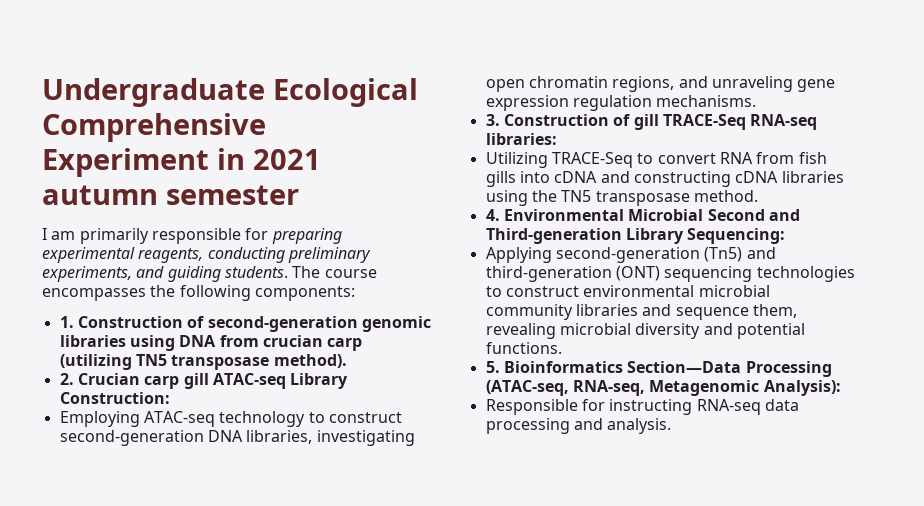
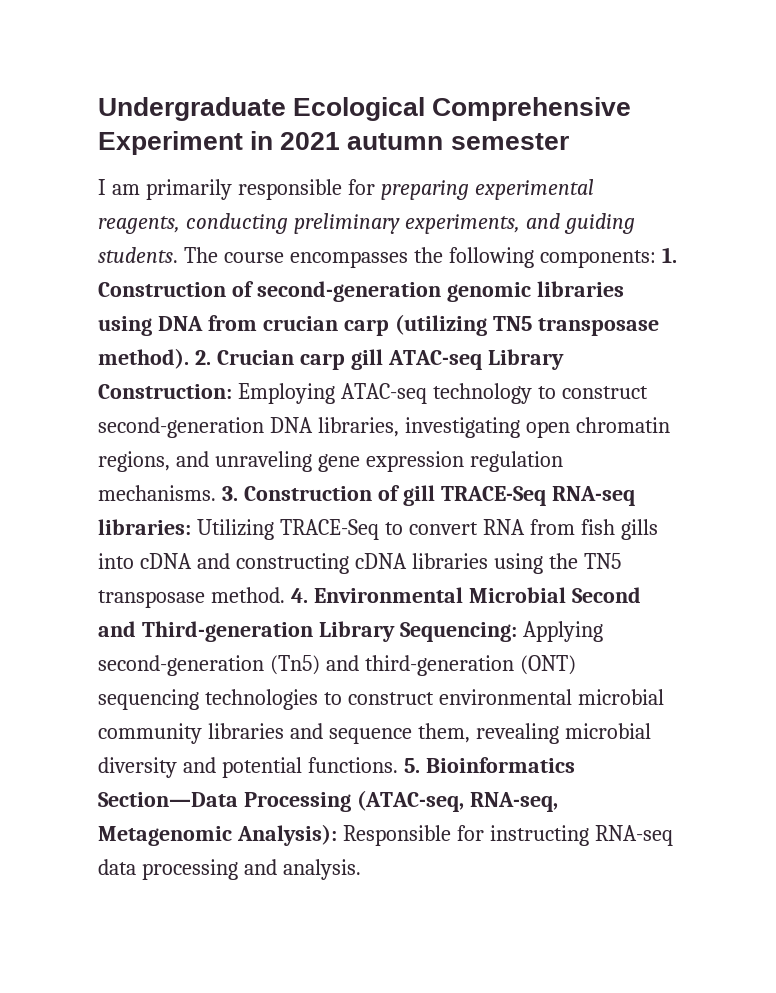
- The course encompasses the following components:
- 1. Construction of second-generation genomic libraries using DNA from crucian carp (utilizing TN5 transposase method).
- 2. Crucian carp gill ATAC-seq Library Construction:
- Employing ATAC-seq technology to construct second-generation DNA libraries, investigating open chromatin regions, and unraveling gene expression regulation mechanisms.
- 3. Construction of gill TRACE-Seq RNA-seq libraries:
- Utilizing TRACE-Seq to convert RNA from fish gills into cDNA and constructing cDNA libraries using the TN5 transposase method.
- 4. Environmental Microbial Second and Third-generation Library Sequencing:
- Applying second-generation (Tn5) and third-generation (ONT) sequencing technologies to construct environmental microbial community libraries and sequence them, revealing microbial diversity and potential functions.
- 5. Bioinformatics Section—Data Processing (ATAC-seq, RNA-seq, Metagenomic Analysis):
- Responsible for instructing RNA-seq data processing and analysis.
+ The course encompasses the following components: 1. Construction of second-generation genomic libraries using DNA from crucian carp (utilizing TN5 transposase method). 2. Crucian carp gill ATAC-seq Library Construction: Employing ATAC-seq technology to construct second-generation DNA libraries, investigating open chromatin regions, and unraveling gene expression regulation mechanisms. 3. Construction of gill TRACE-Seq RNA-seq libraries: Utilizing TRACE-Seq to convert RNA from fish gills into cDNA and constructing cDNA libraries using the TN5 transposase method. 4. Environmental Microbial Second and Third-generation Library Sequencing: Applying second-generation (Tn5) and third-generation (ONT) sequencing technologies to construct environmental microbial community libraries and sequence them, revealing microbial diversity and potential functions. 5. Bioinformatics Section—Data Processing (ATAC-seq, RNA-seq, Metagenomic Analysis): Responsible for instructing RNA-seq data processing and analysis.

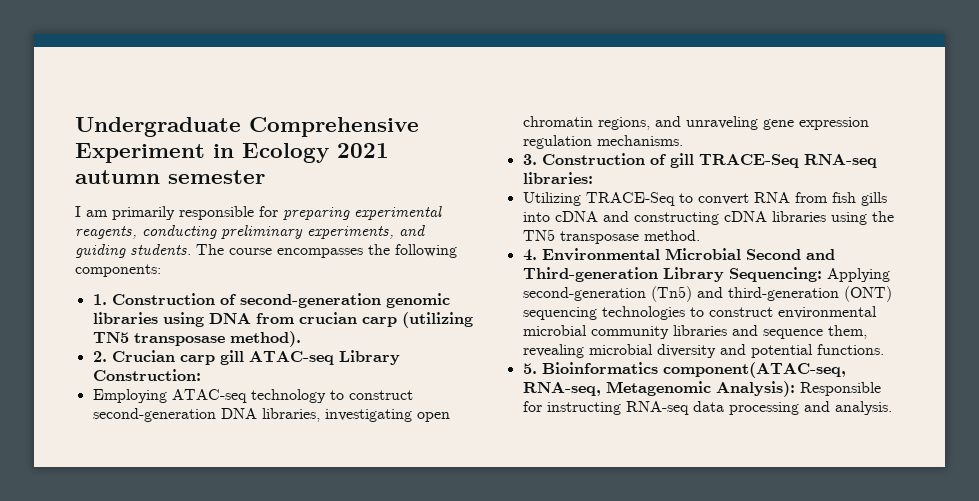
- Undergraduate Ecological Comprehensive Experiment in 2021 autumn semester
+ Undergraduate Comprehensive Experiment in Ecology 2021 autumn semester
- The course encompasses the following components: 1. Construction of second-generation genomic libraries using DNA from crucian carp (utilizing TN5 transposase method). 2. Crucian carp gill ATAC-seq Library Construction: Employing ATAC-seq technology to construct second-generation DNA libraries, investigating open chromatin regions, and unraveling gene expression regulation mechanisms. 3. Construction of gill TRACE-Seq RNA-seq libraries: Utilizing TRACE-Seq to convert RNA from fish gills into cDNA and constructing cDNA libraries using the TN5 transposase method. 4. Environmental Microbial Second and Third-generation Library Sequencing:
+ The course encompasses the following components:
+ 1. Construction of second-generation genomic libraries using DNA from crucian carp (utilizing TN5 transposase method).
+ 2. Crucian carp gill ATAC-seq Library Construction:
+ Employing ATAC-seq technology to construct second-generation DNA libraries, investigating open chromatin regions, and unraveling gene expression regulation mechanisms.
+ 3. Construction of gill TRACE-Seq RNA-seq libraries:
+ Utilizing TRACE-Seq to convert RNA from fish gills into cDNA and constructing cDNA libraries using the TN5 transposase method.
+ 4. Environmental Microbial Second and Third-generation Library Sequencing:
- Applying second-generation (Tn5) and third-generation (ONT) sequencing technologies to construct environmental microbial community libraries and sequence them, revealing microbial diversity and potential functions. 5. Bioinformatics Section—Data Processing (ATAC-seq, RNA-seq, Metagenomic Analysis):
+ Applying second-generation (Tn5) and third-generation (ONT) sequencing technologies to construct environmental microbial community libraries and sequence them, revealing microbial diversity and potential functions.
+ 5. Bioinformatics component(ATAC-seq, RNA-seq, Metagenomic Analysis):

